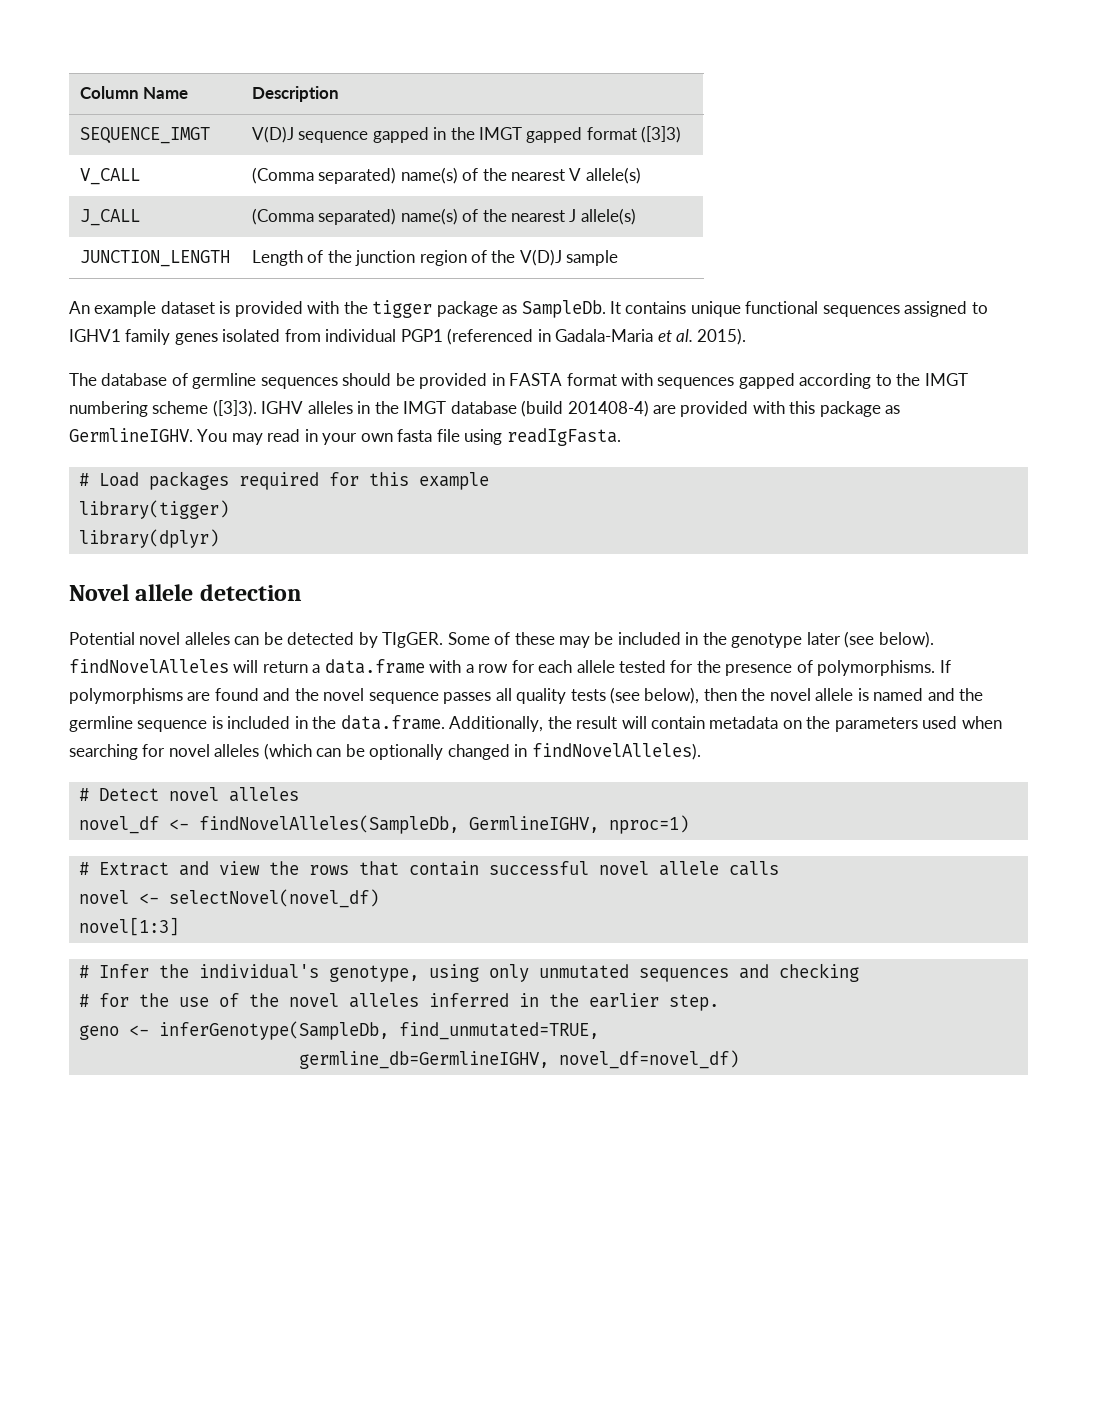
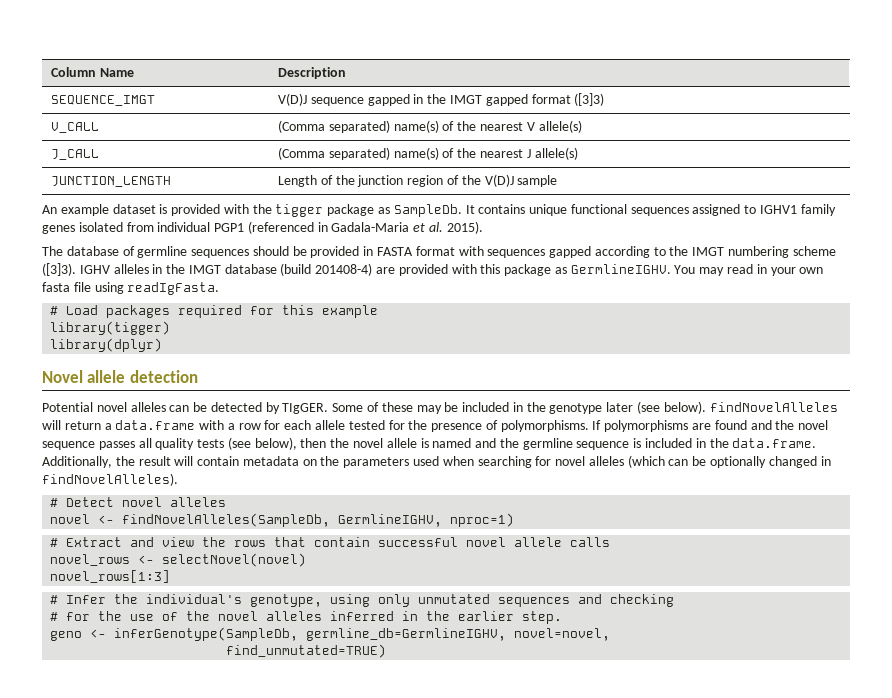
- novel_df <- findNovelAlleles(SampleDb, GermlineIGHV, nproc=1)
+ novel <- findNovelAlleles(SampleDb, GermlineIGHV, nproc=1)
- novel <- selectNovel(novel_df)
- novel[1:3]
+ novel_rows <- selectNovel(novel)
+ novel_rows[1:3]
- geno <- inferGenotype(SampleDb, find_unmutated=TRUE,
- germline_db=GermlineIGHV, novel_df=novel_df)
+ geno <- inferGenotype(SampleDb, germline_db=GermlineIGHV, novel=novel,
+ find_unmutated=TRUE)

